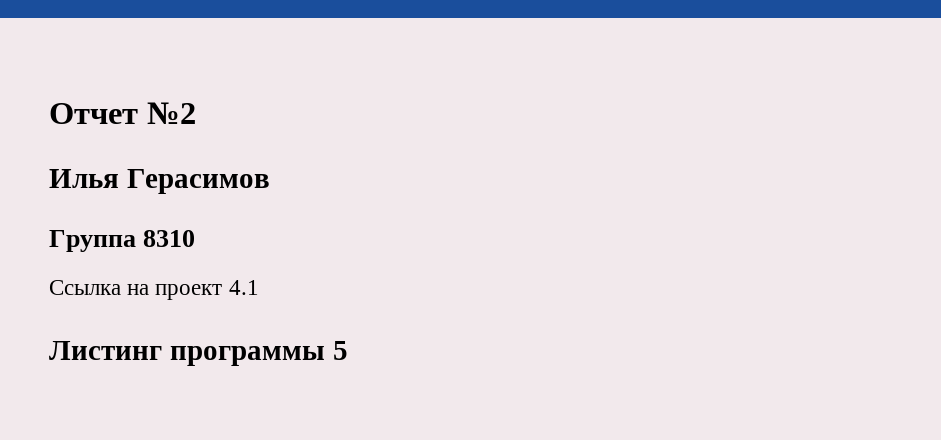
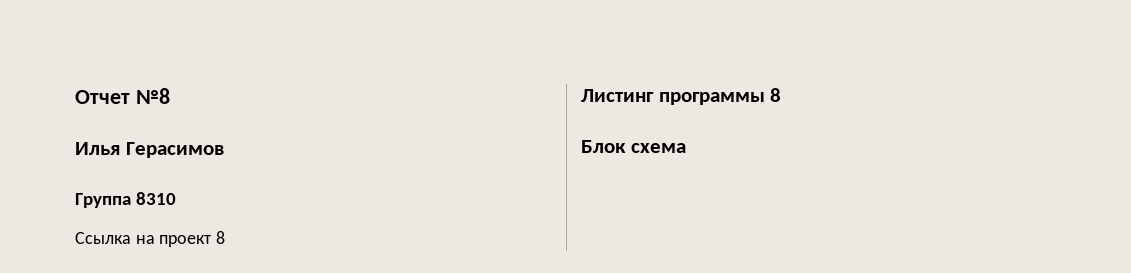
- Отчет №2
+ Отчет №8
- Ссылка на проект 4.1
+ Ссылка на проект 8
- Листинг программы 5
+ Листинг программы 8
+ Блок схема

